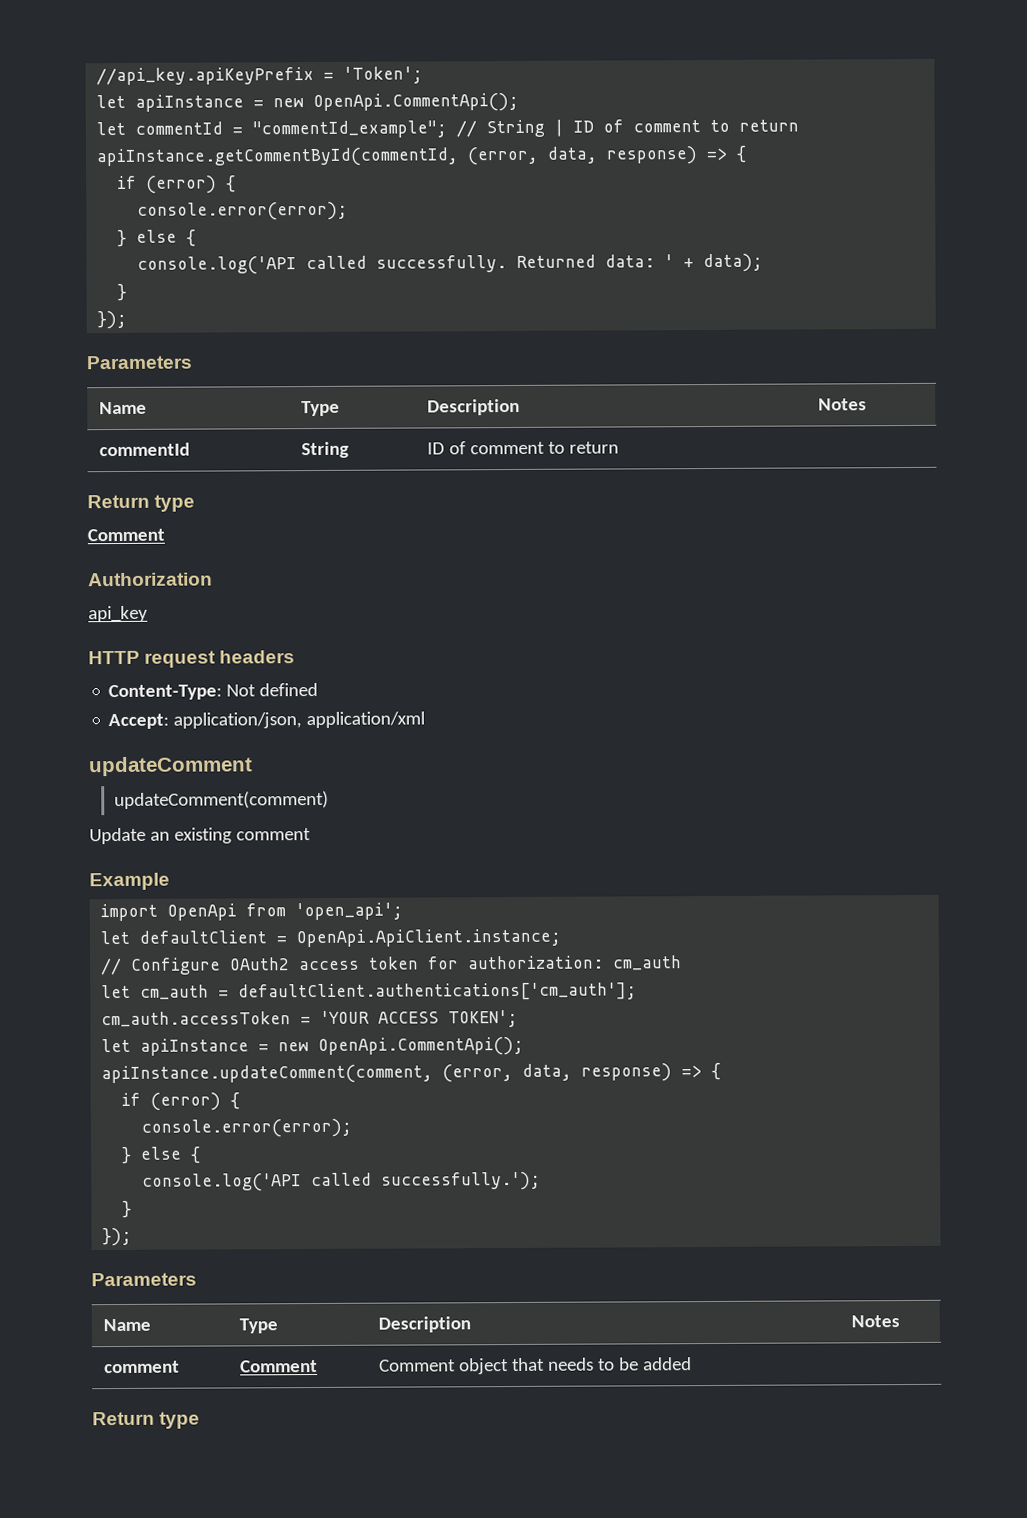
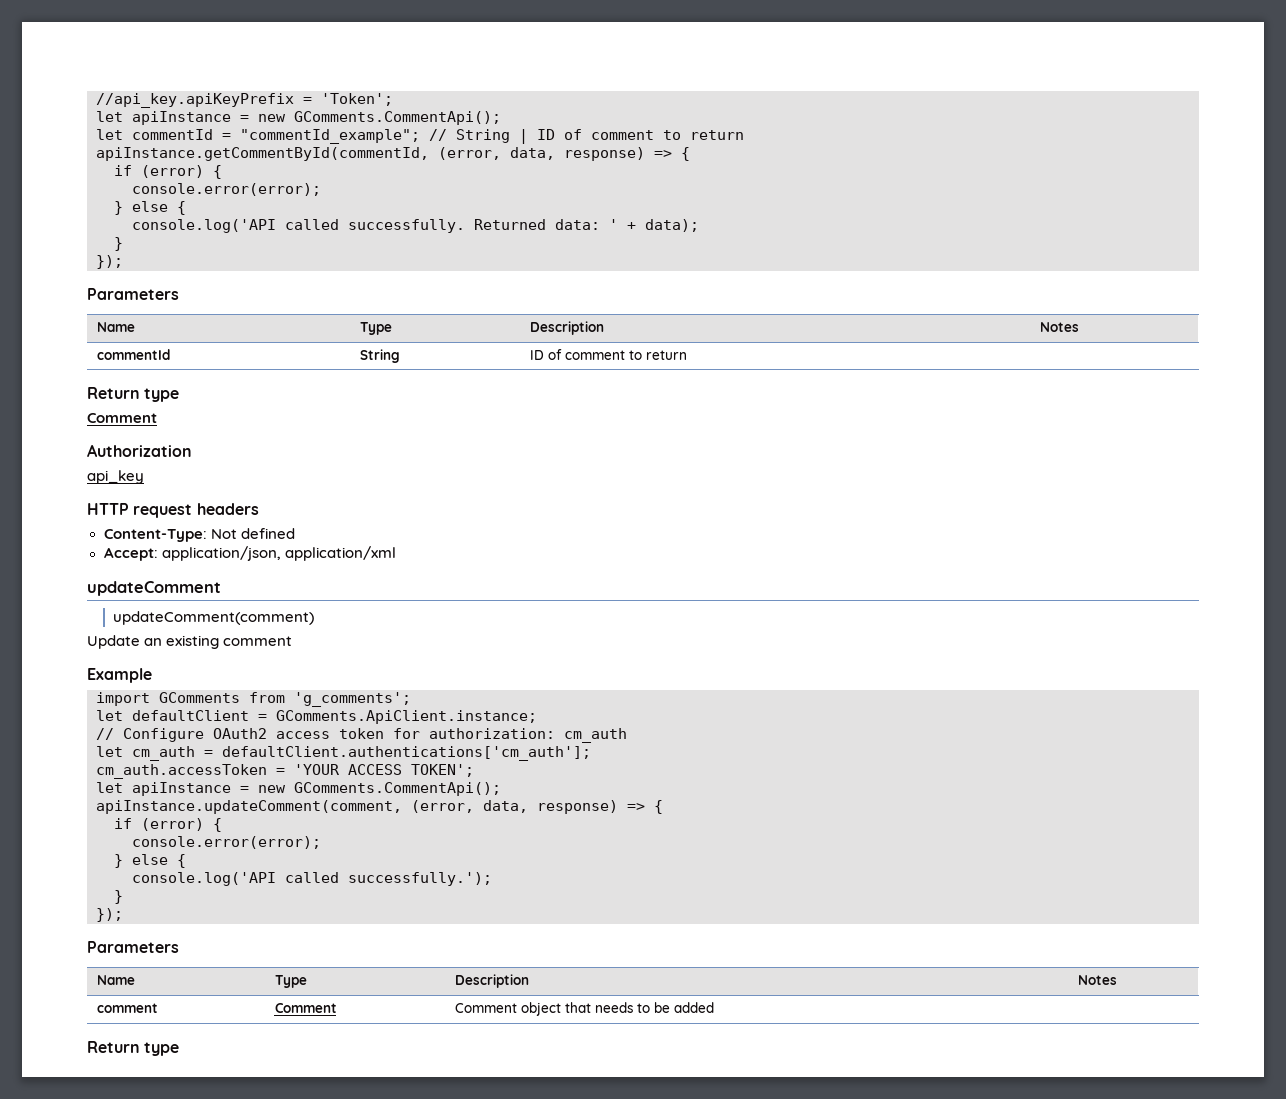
  //api_key.apiKeyPrefix = 'Token';
- let apiInstance = new OpenApi.CommentApi();
+ let apiInstance = new GComments.CommentApi();
- import OpenApi from 'open_api';
+ import GComments from 'g_comments';
- let defaultClient = OpenApi.ApiClient.instance;
+ let defaultClient = GComments.ApiClient.instance;
  cm_auth.accessToken = 'YOUR ACCESS TOKEN';
- let apiInstance = new OpenApi.CommentApi();
+ let apiInstance = new GComments.CommentApi();

